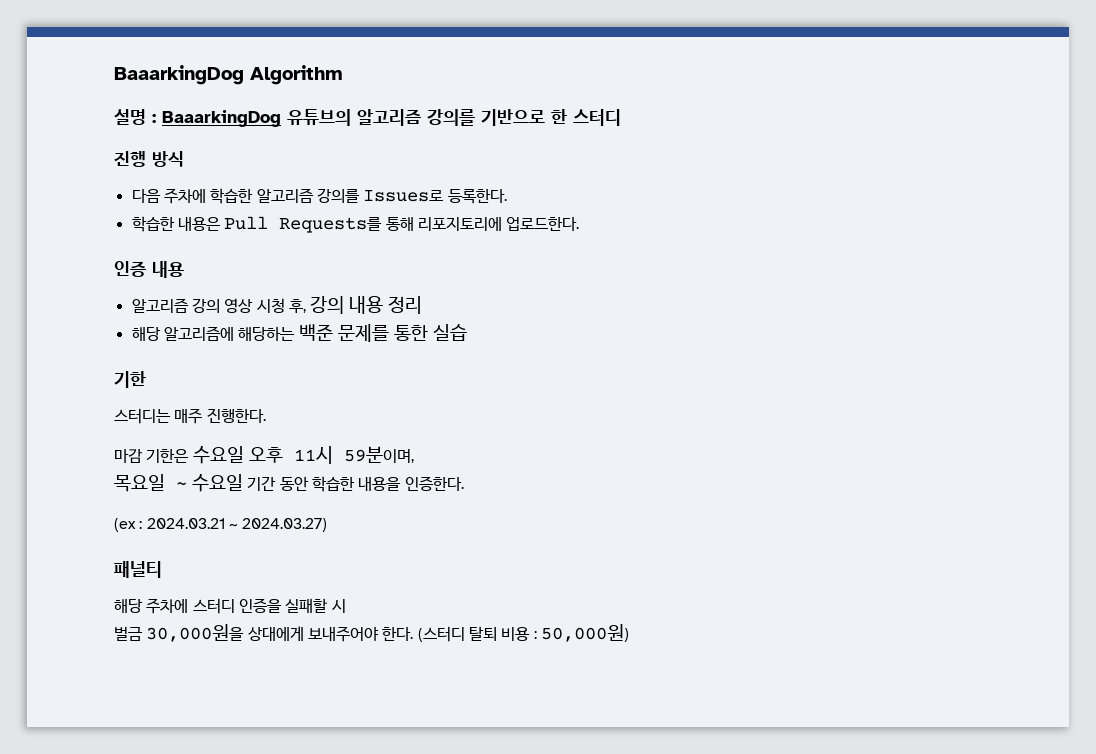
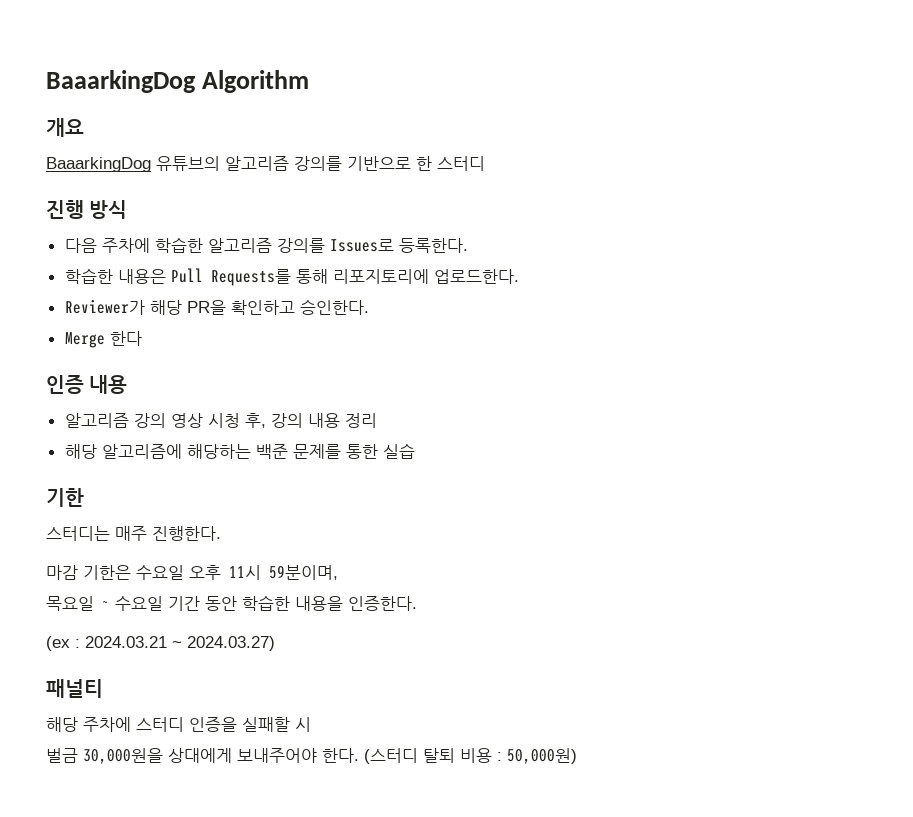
- 설명 : BaaarkingDog 유튜브의 알고리즘 강의를 기반으로 한 스터디
+ 개요
+ BaaarkingDog 유튜브의 알고리즘 강의를 기반으로 한 스터디
+ Reviewer가 해당 PR을 확인하고 승인한다.
+ Merge 한다

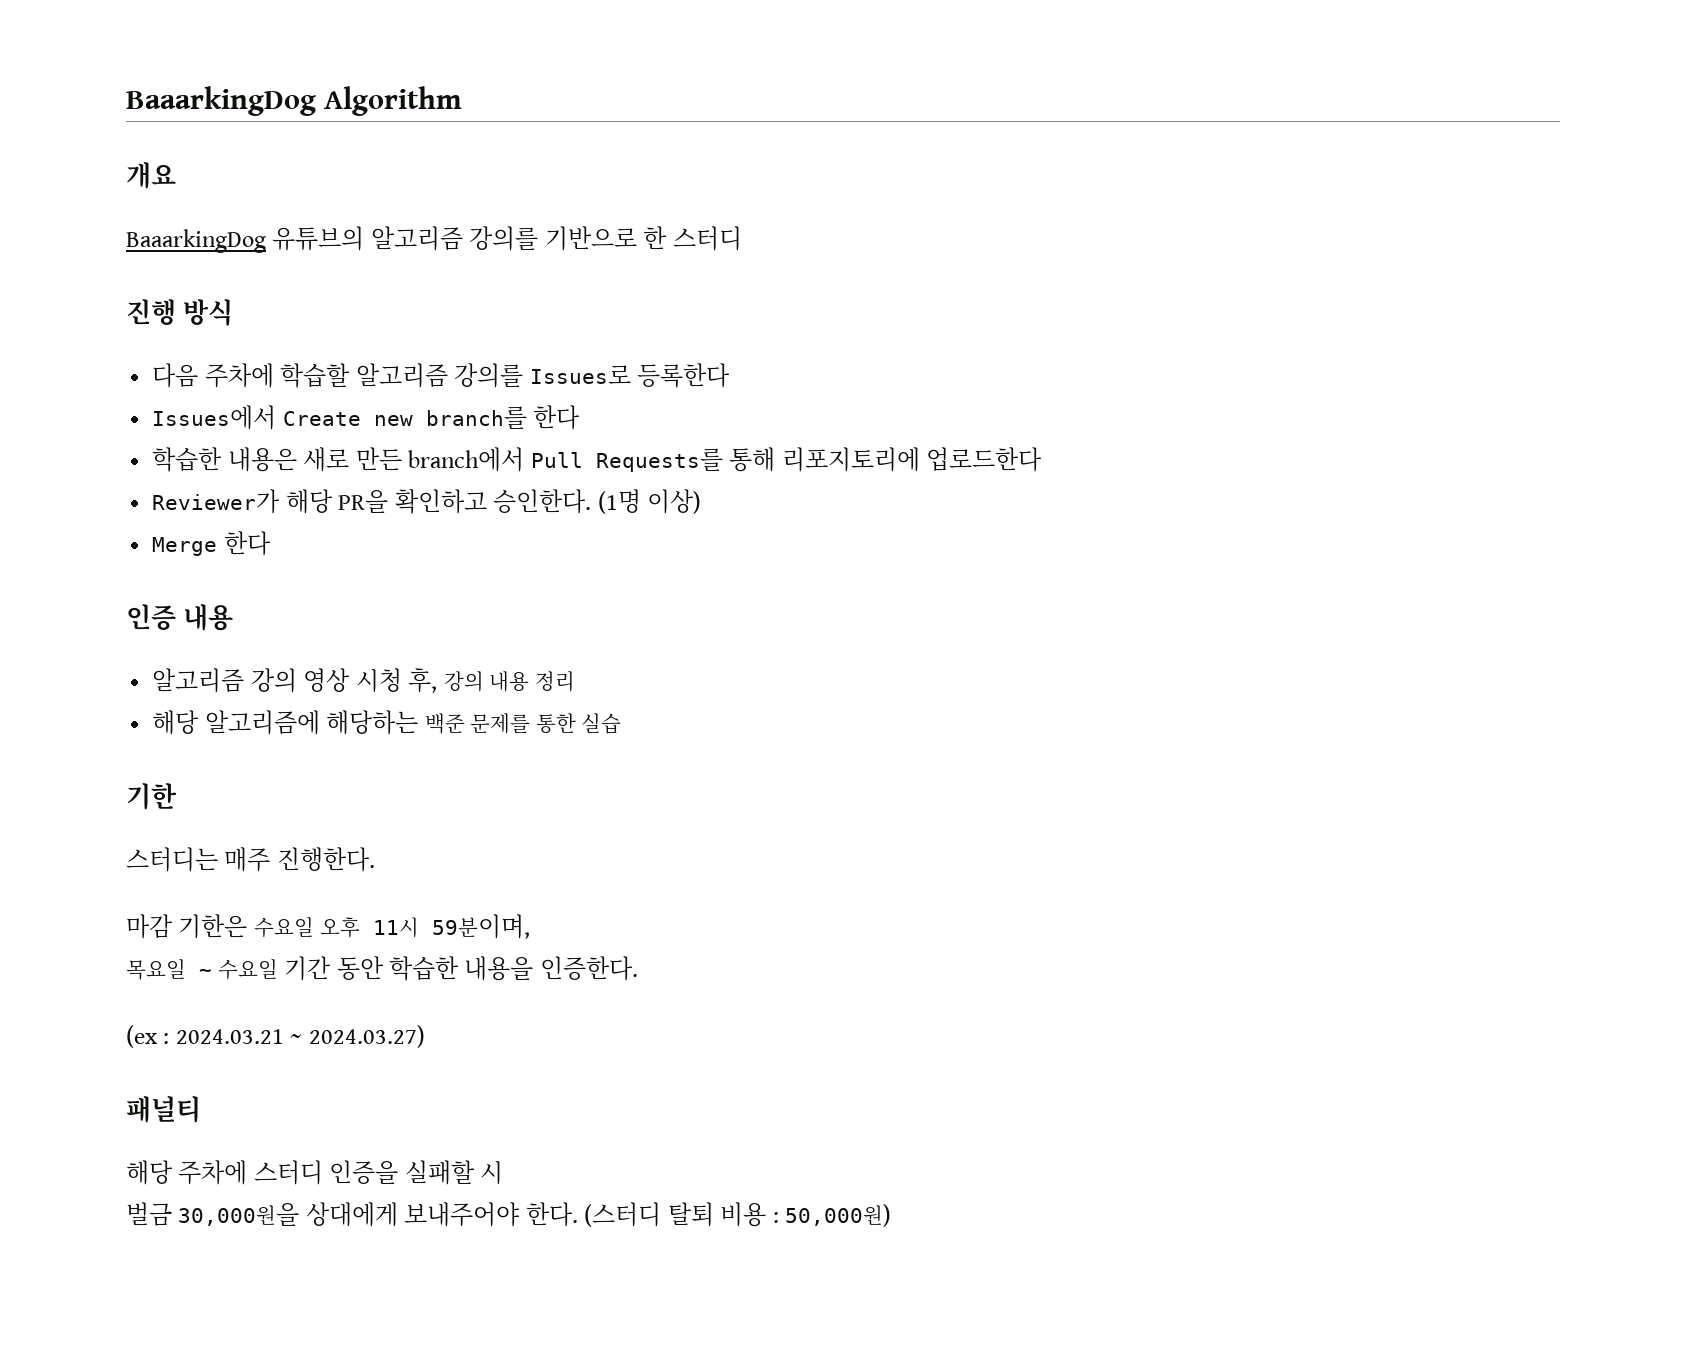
- 다음 주차에 학습한 알고리즘 강의를 Issues로 등록한다.
+ 다음 주차에 학습할 알고리즘 강의를 Issues로 등록한다
+ Issues에서 Create new branch를 한다
- 학습한 내용은 Pull Requests를 통해 리포지토리에 업로드한다.
+ 학습한 내용은 새로 만든 branch에서 Pull Requests를 통해 리포지토리에 업로드한다
+ (1명 이상)

